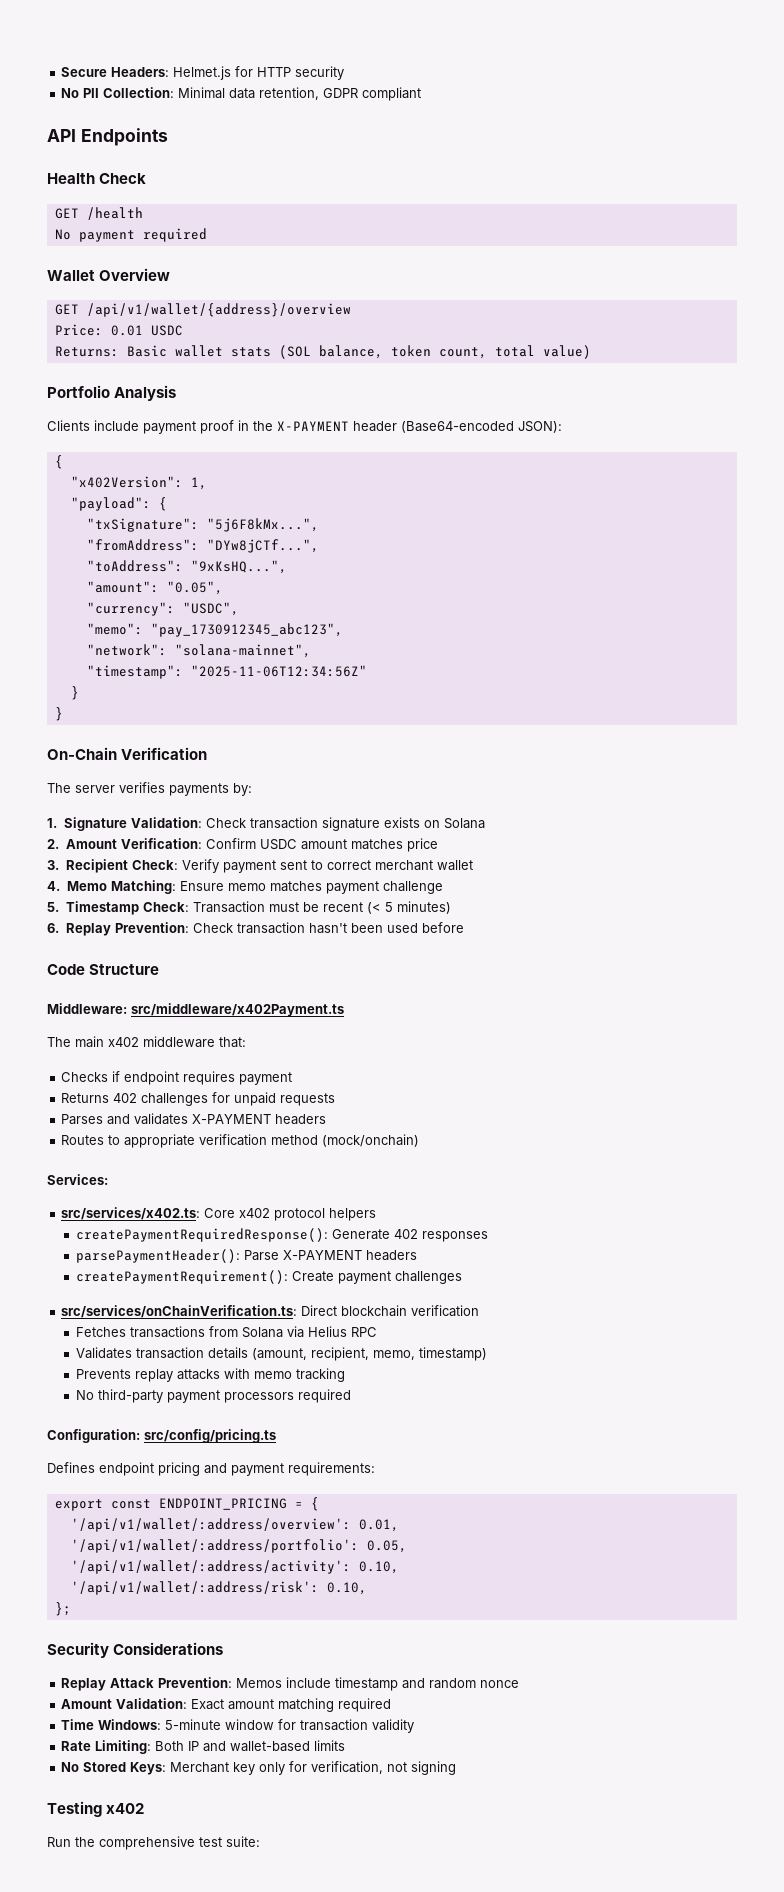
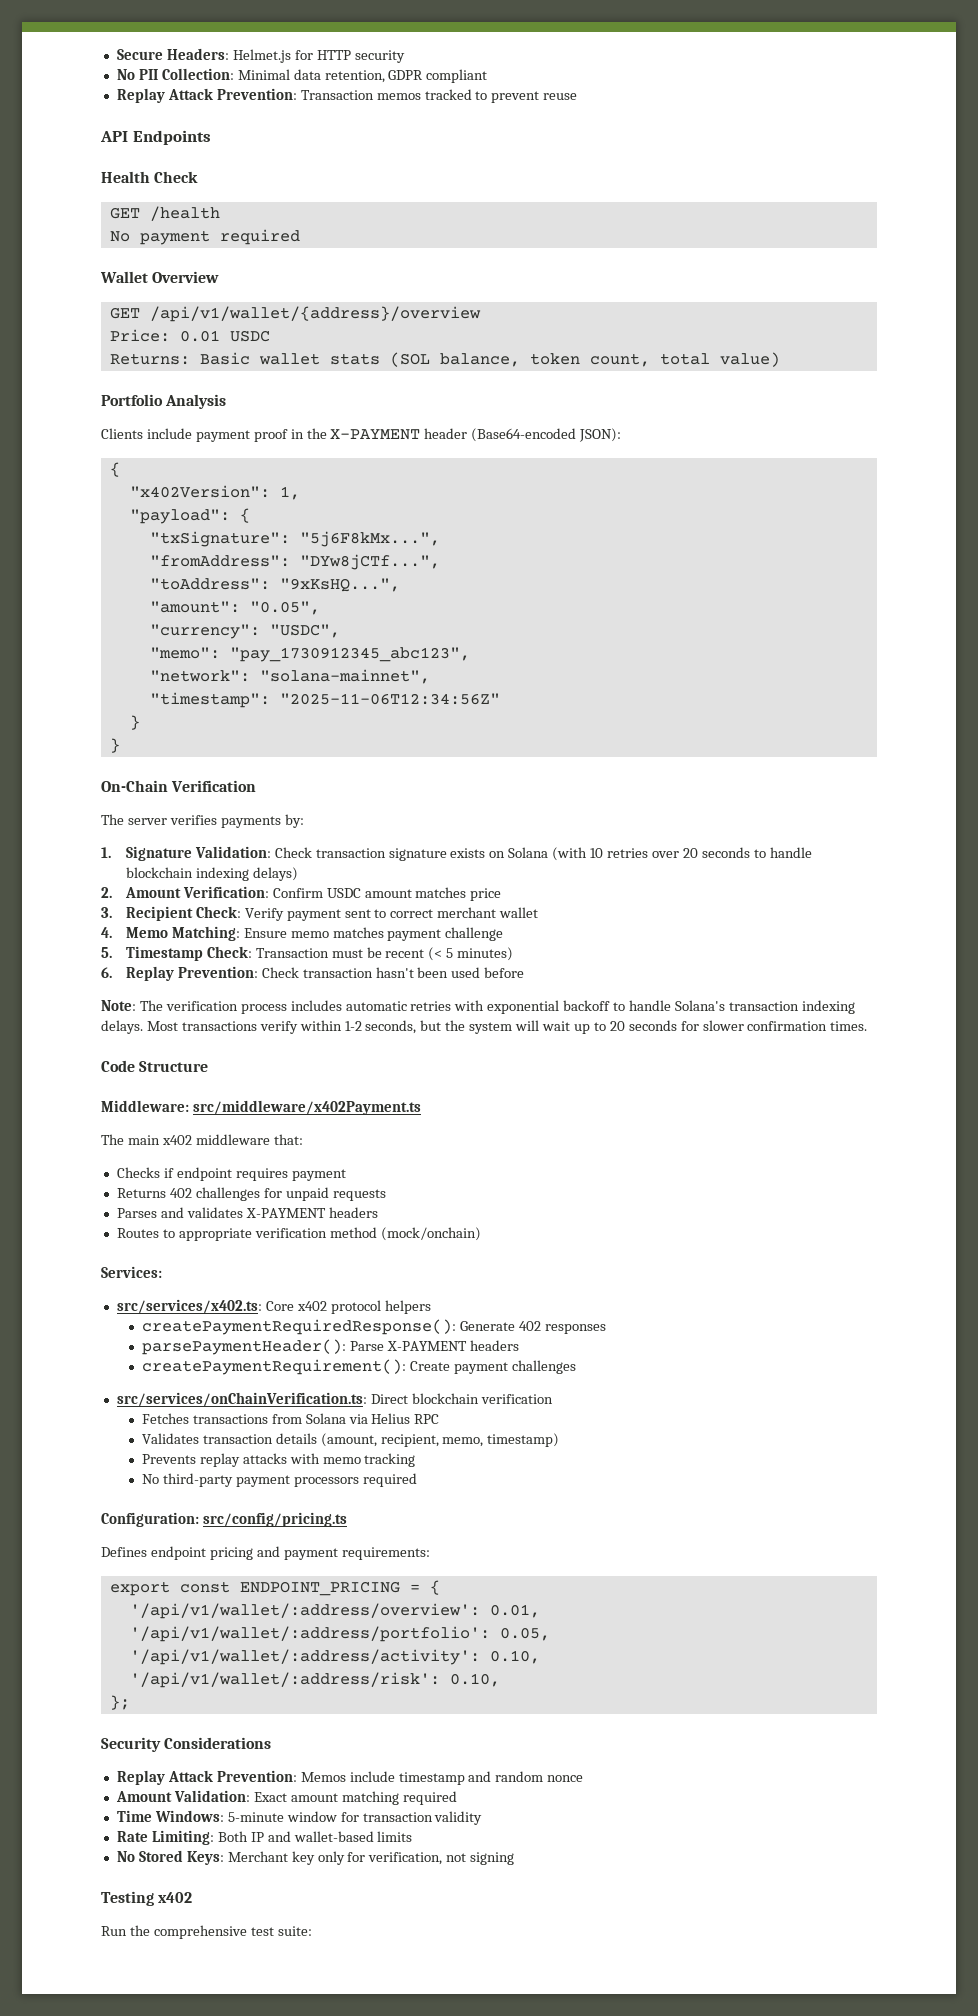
+ Replay Attack Prevention: Transaction memos tracked to prevent reuse
- 1. Signature Validation: Check transaction signature exists on Solana
+ 1. Signature Validation: Check transaction signature exists on Solana (with 10 retries over 20 seconds to handle blockchain indexing delays)
+ Note: The verification process includes automatic retries with exponential backoff to handle Solana's transaction indexing delays. Most transactions verify within 1-2 seconds, but the system will wait up to 20 seconds for slower confirmation times.

